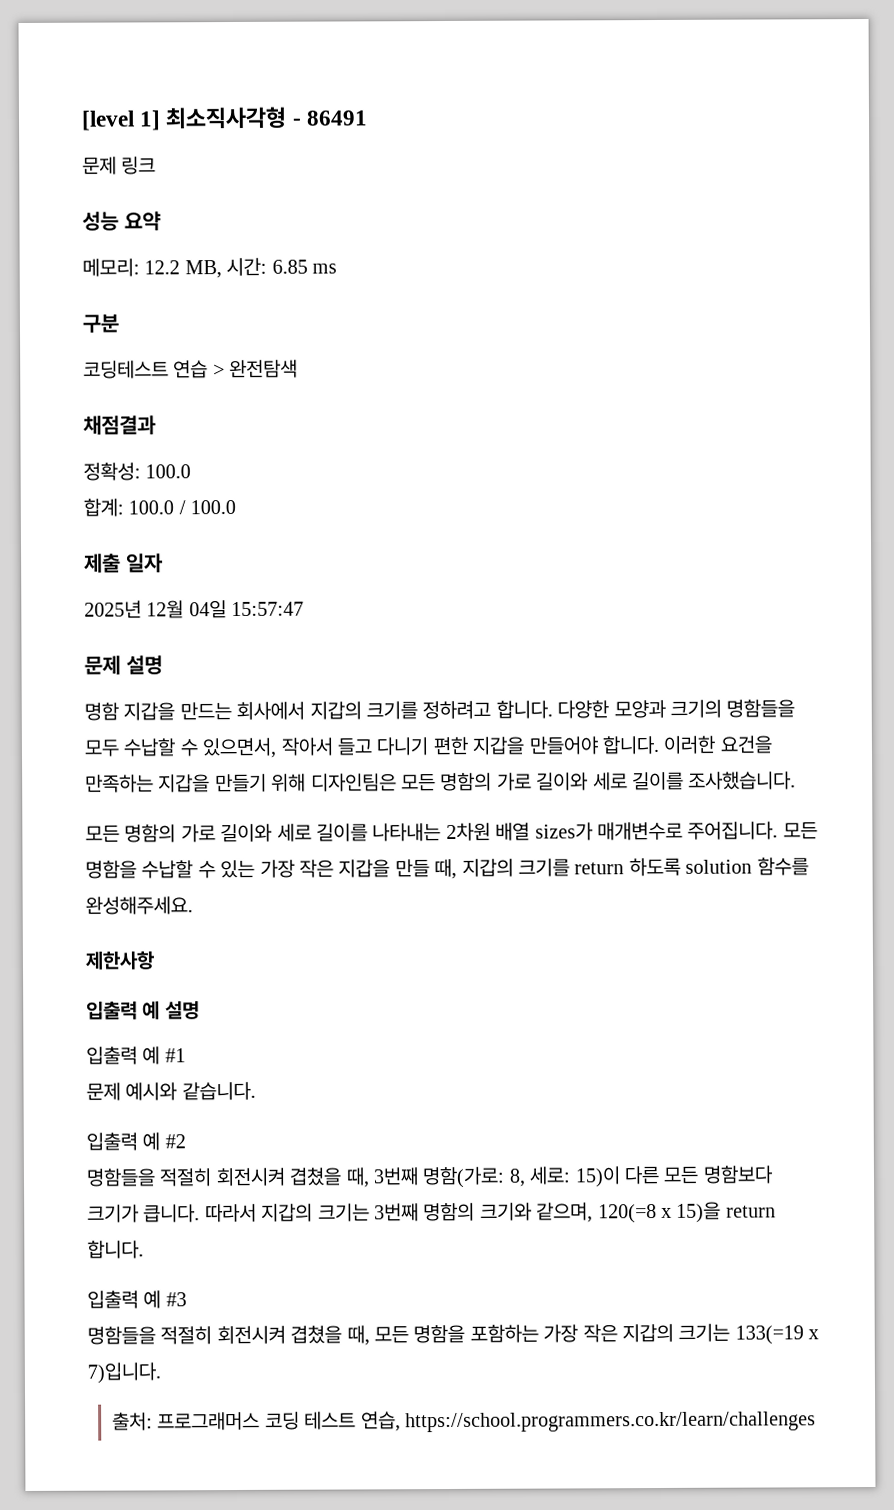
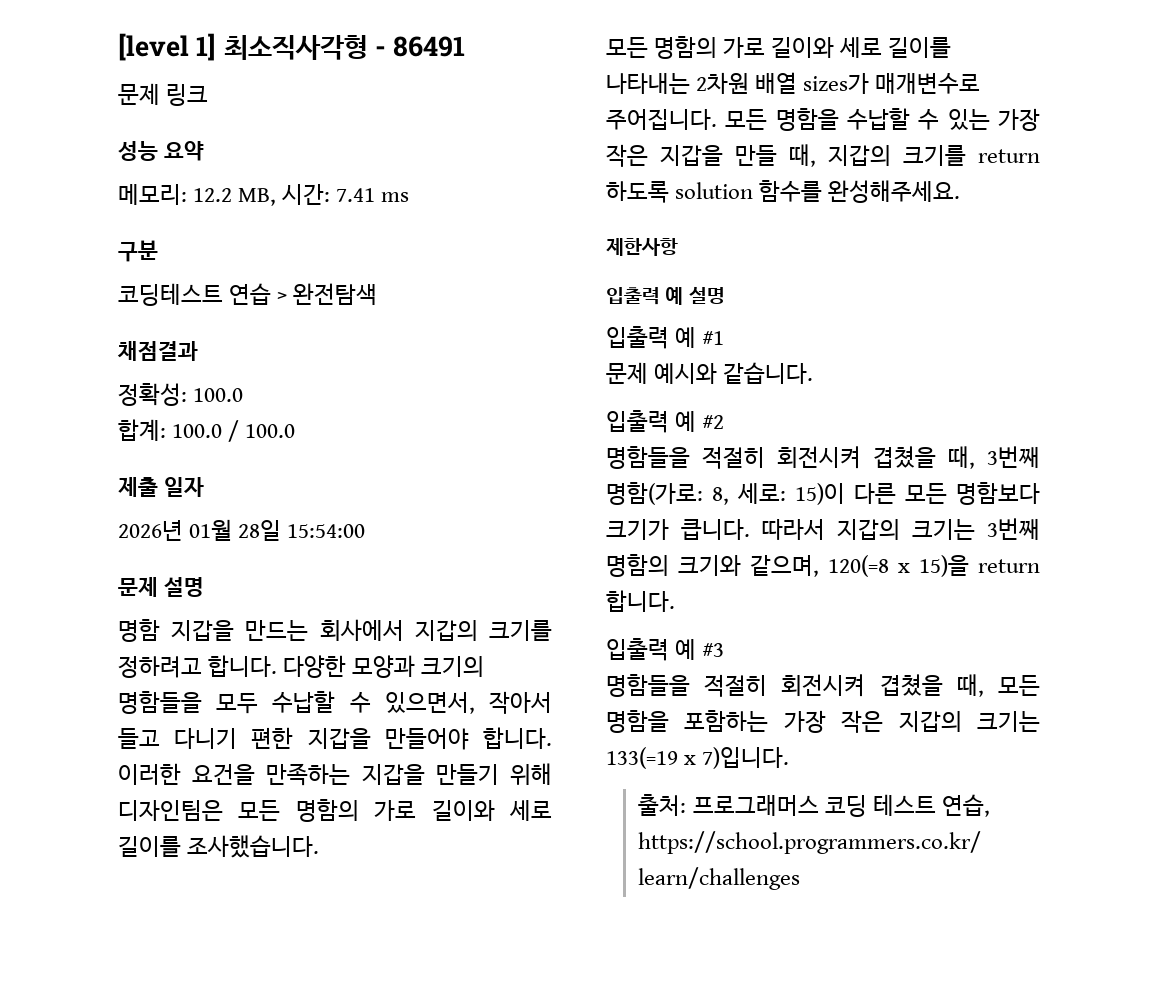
- 메모리: 12.2 MB, 시간: 6.85 ms
+ 메모리: 12.2 MB, 시간: 7.41 ms
- 2025년 12월 04일 15:57:47
+ 2026년 01월 28일 15:54:00

